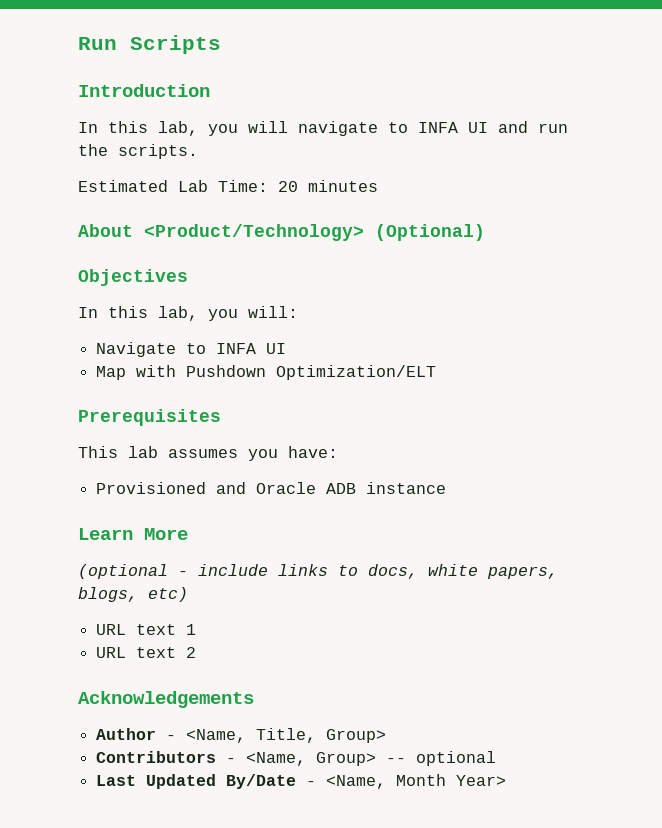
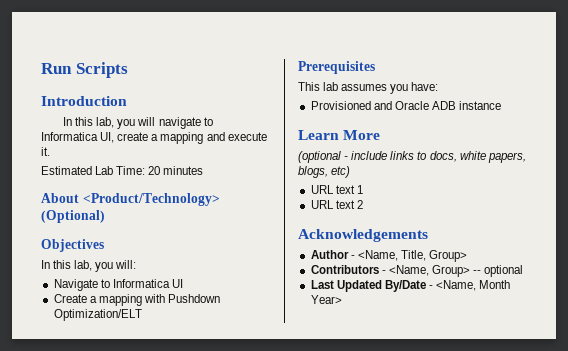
- In this lab, you will navigate to INFA UI and run the scripts.
+ In this lab, you will navigate to Informatica UI, create a mapping and execute it.
- Navigate to INFA UI
+ Navigate to Informatica UI
- Map with Pushdown Optimization/ELT
+ Create a mapping with Pushdown Optimization/ELT

